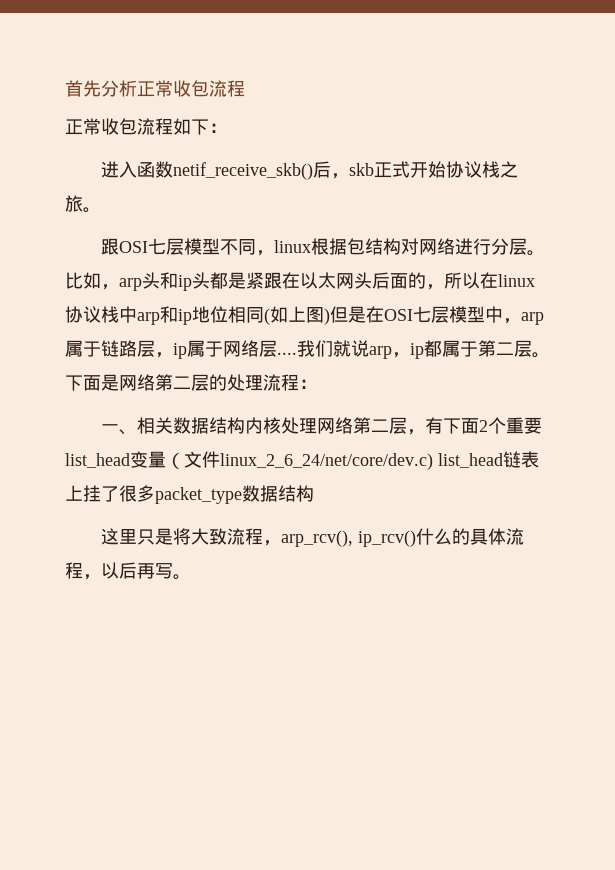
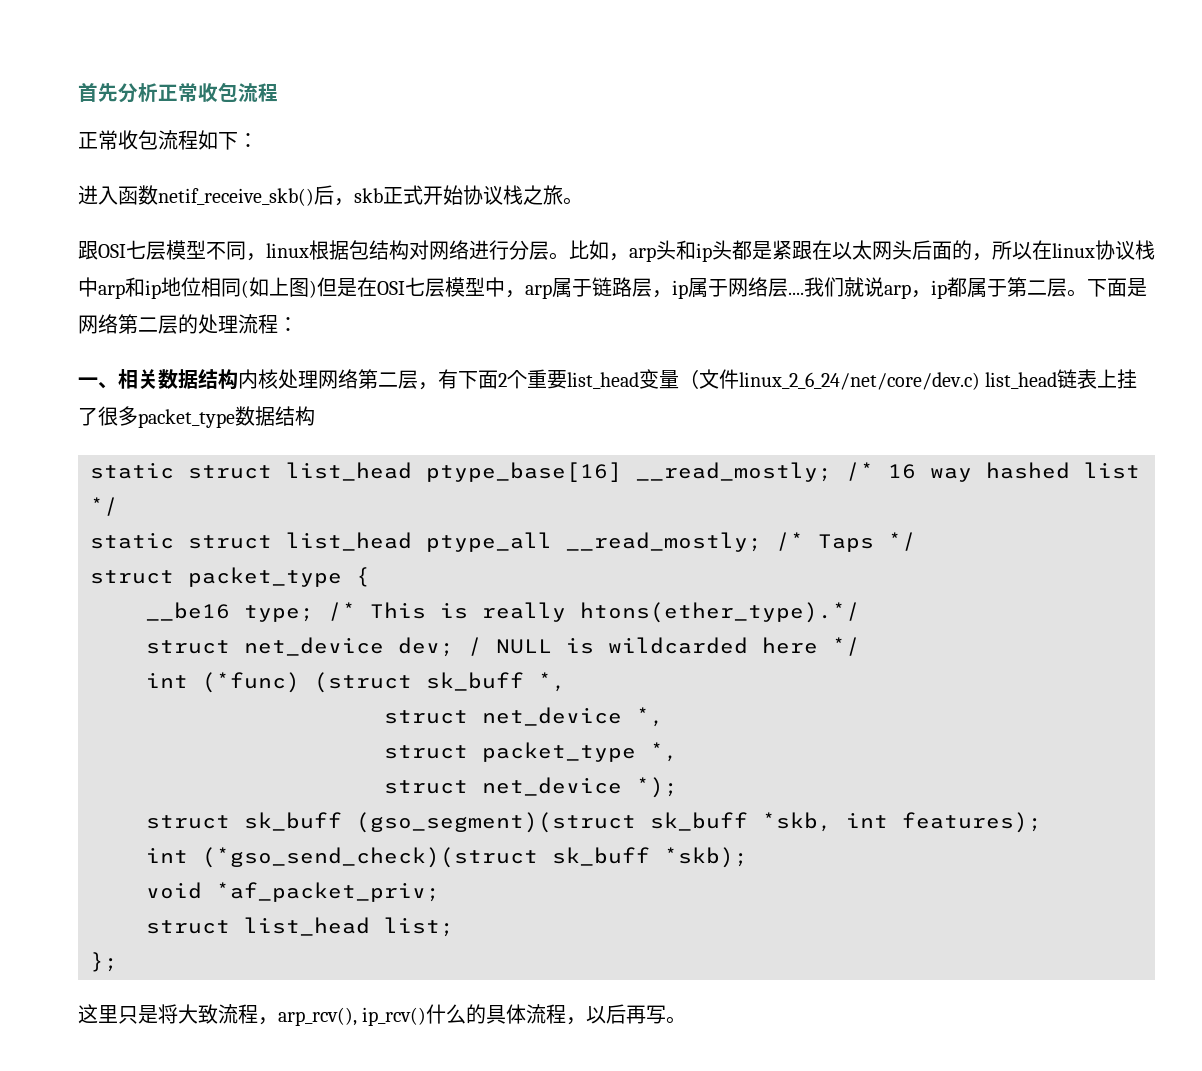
+ static struct list_head ptype_base[16] __read_mostly; /* 16 way hashed list */
+ static struct list_head ptype_all __read_mostly; /* Taps */
+ struct packet_type {
+ __be16 type; /* This is really htons(ether_type).*/
+ struct net_device dev; / NULL is wildcarded here */
+ int (*func) (struct sk_buff *,
+ struct net_device *,
+ struct packet_type *,
+ struct net_device *);
+ struct sk_buff (gso_segment)(struct sk_buff *skb, int features);
+ int (*gso_send_check)(struct sk_buff *skb);
+ void *af_packet_priv;
+ struct list_head list;
+ };

